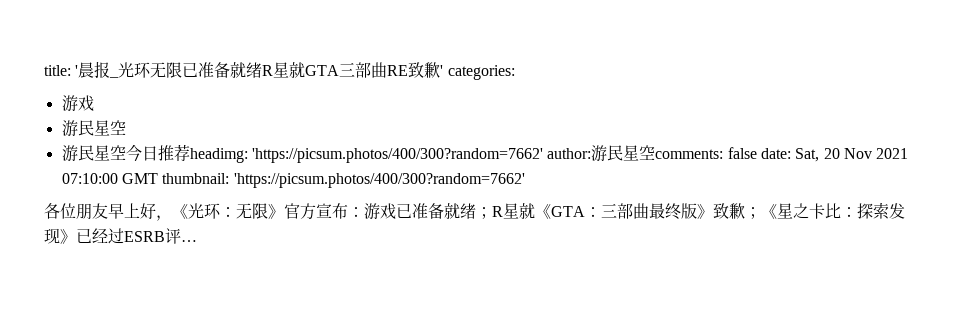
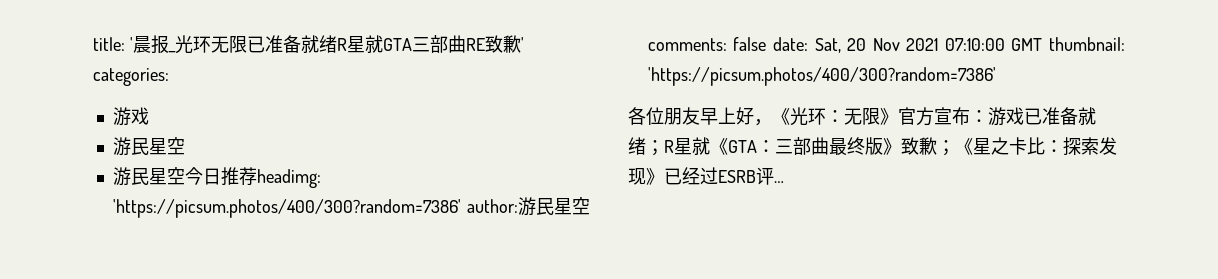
- 游民星空今日推荐headimg: 'https://picsum.photos/400/300?random=7662' author:游民星空comments: false date: Sat, 20 Nov 2021 07:10:00 GMT thumbnail: 'https://picsum.photos/400/300?random=7662'
+ 游民星空今日推荐headimg: 'https://picsum.photos/400/300?random=7386' author:游民星空comments: false date: Sat, 20 Nov 2021 07:10:00 GMT thumbnail: 'https://picsum.photos/400/300?random=7386'

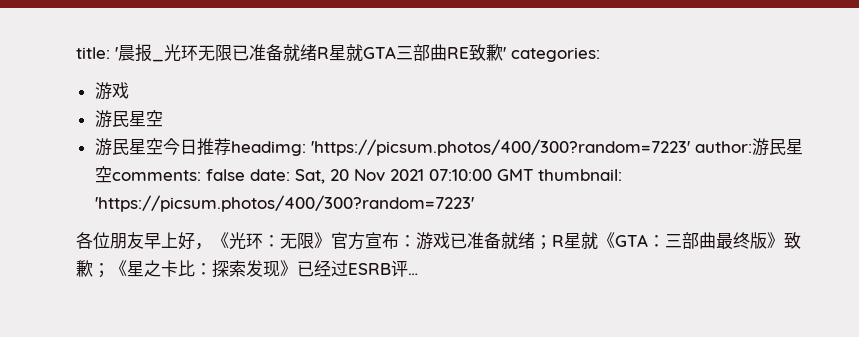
- 游民星空今日推荐headimg: 'https://picsum.photos/400/300?random=7386' author:游民星空comments: false date: Sat, 20 Nov 2021 07:10:00 GMT thumbnail: 'https://picsum.photos/400/300?random=7386'
+ 游民星空今日推荐headimg: 'https://picsum.photos/400/300?random=7223' author:游民星空comments: false date: Sat, 20 Nov 2021 07:10:00 GMT thumbnail: 'https://picsum.photos/400/300?random=7223'

